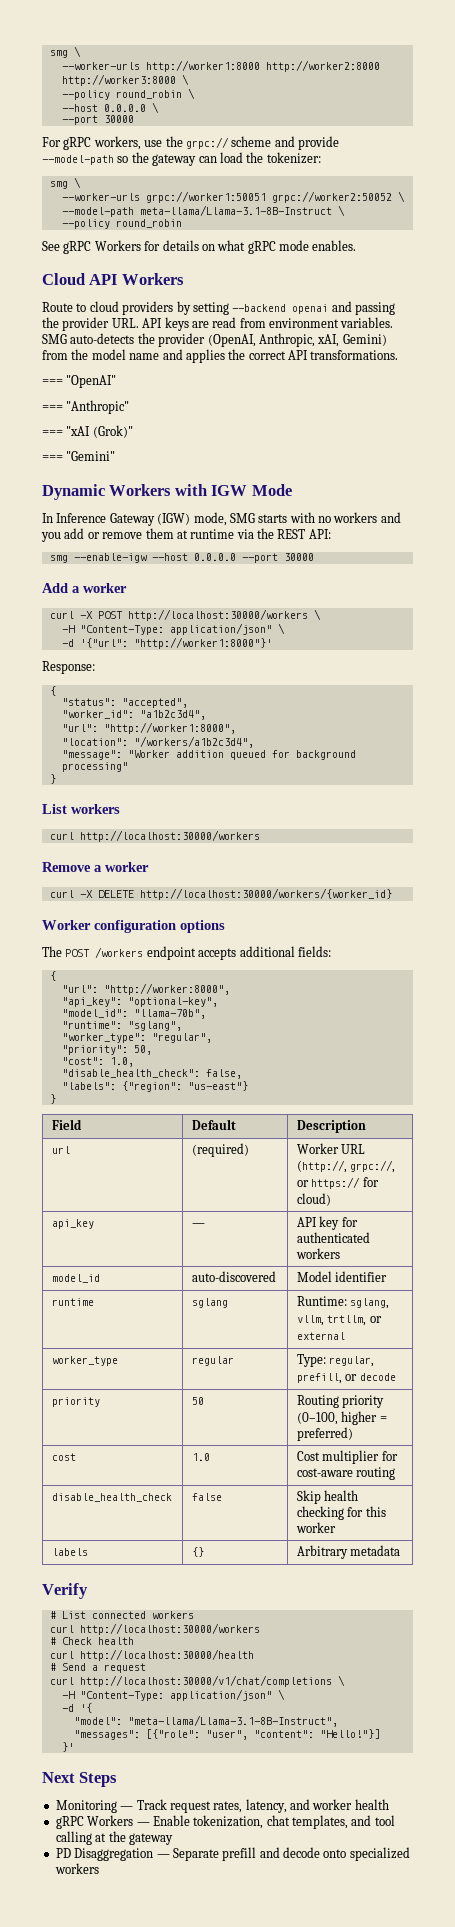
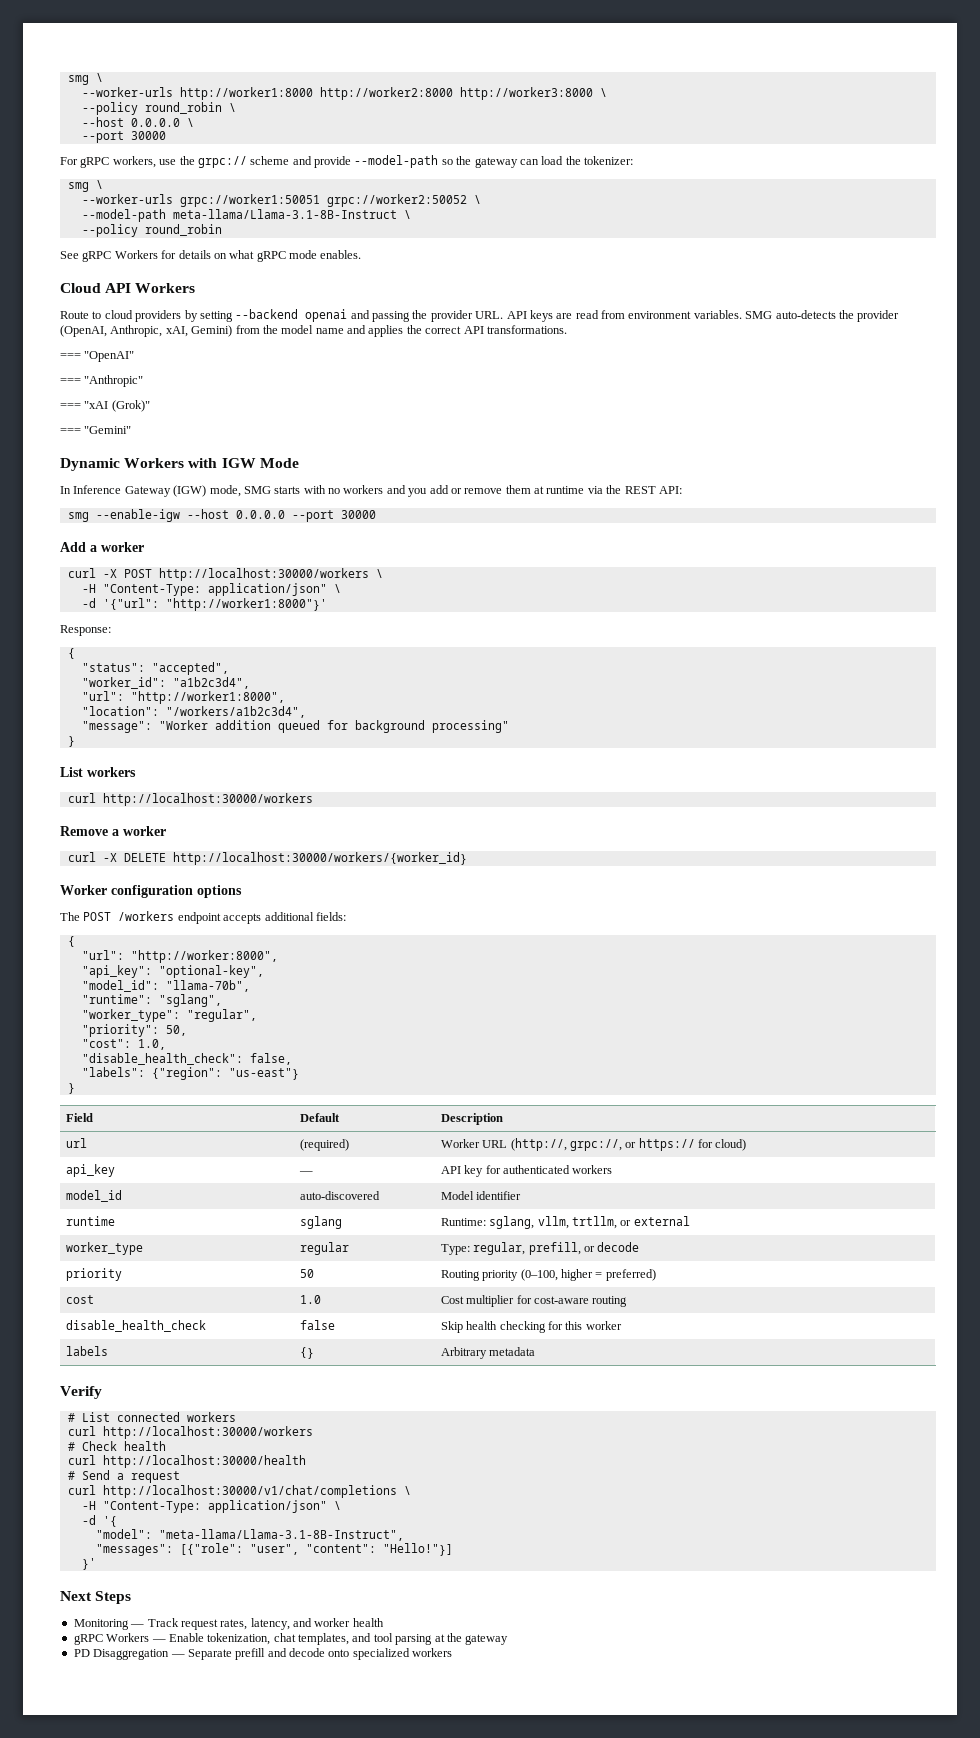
- gRPC Workers — Enable tokenization, chat templates, and tool calling at the gateway
+ gRPC Workers — Enable tokenization, chat templates, and tool parsing at the gateway

